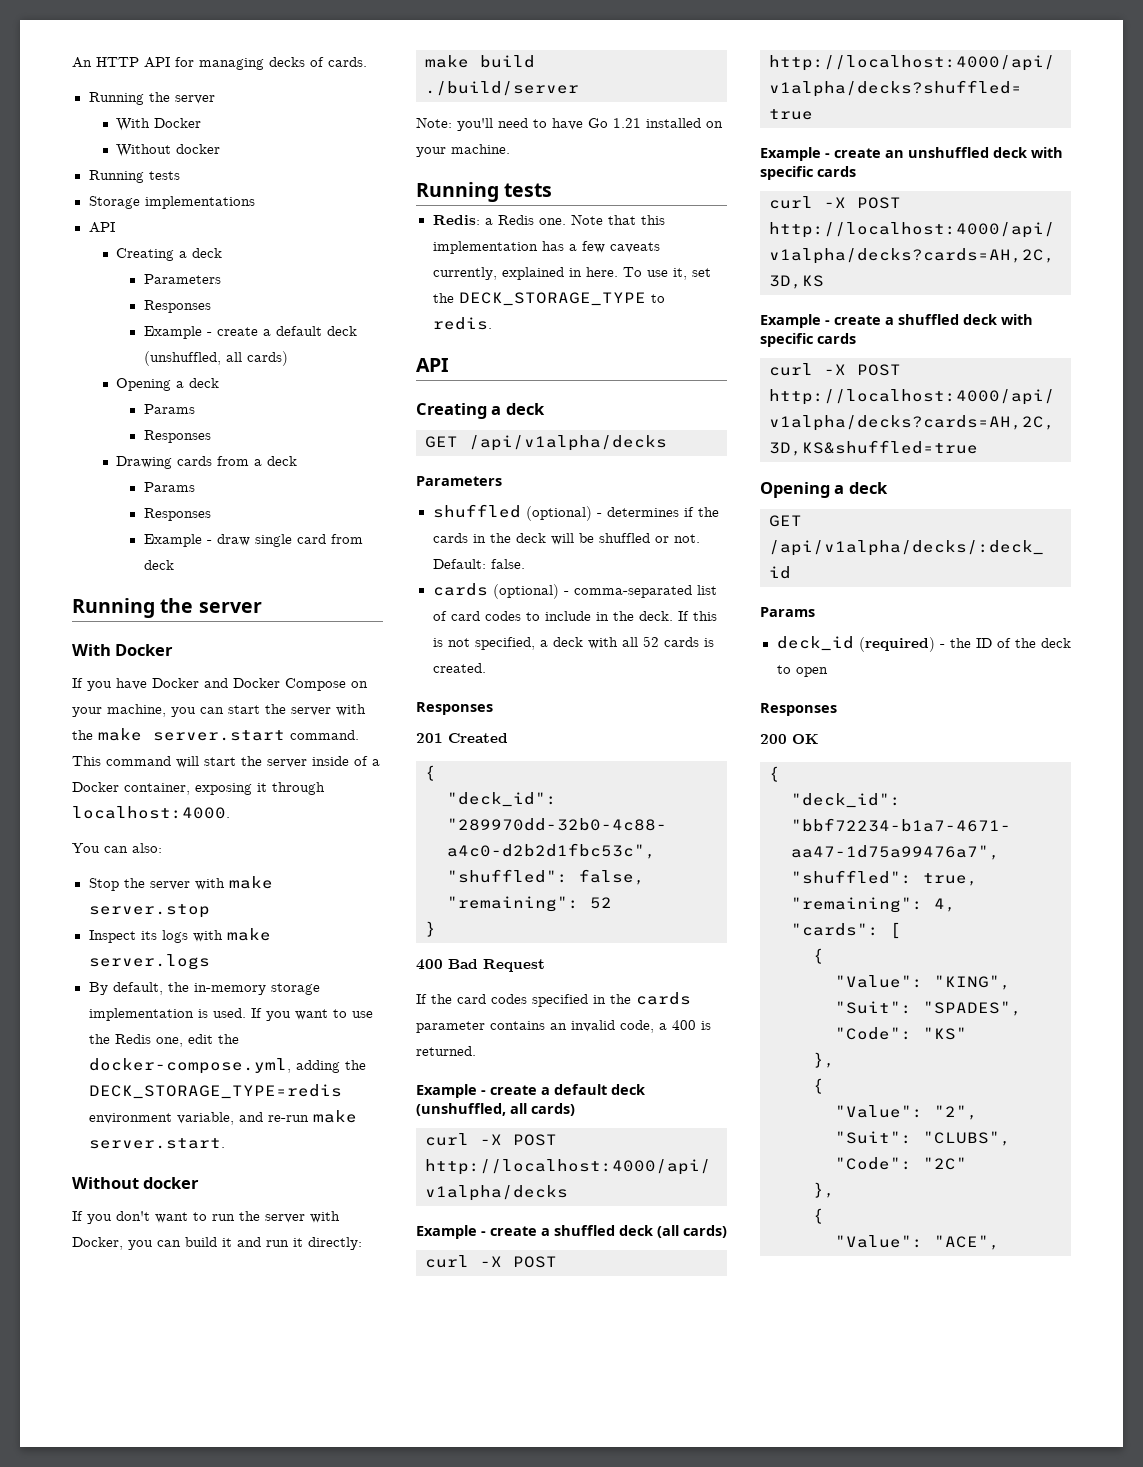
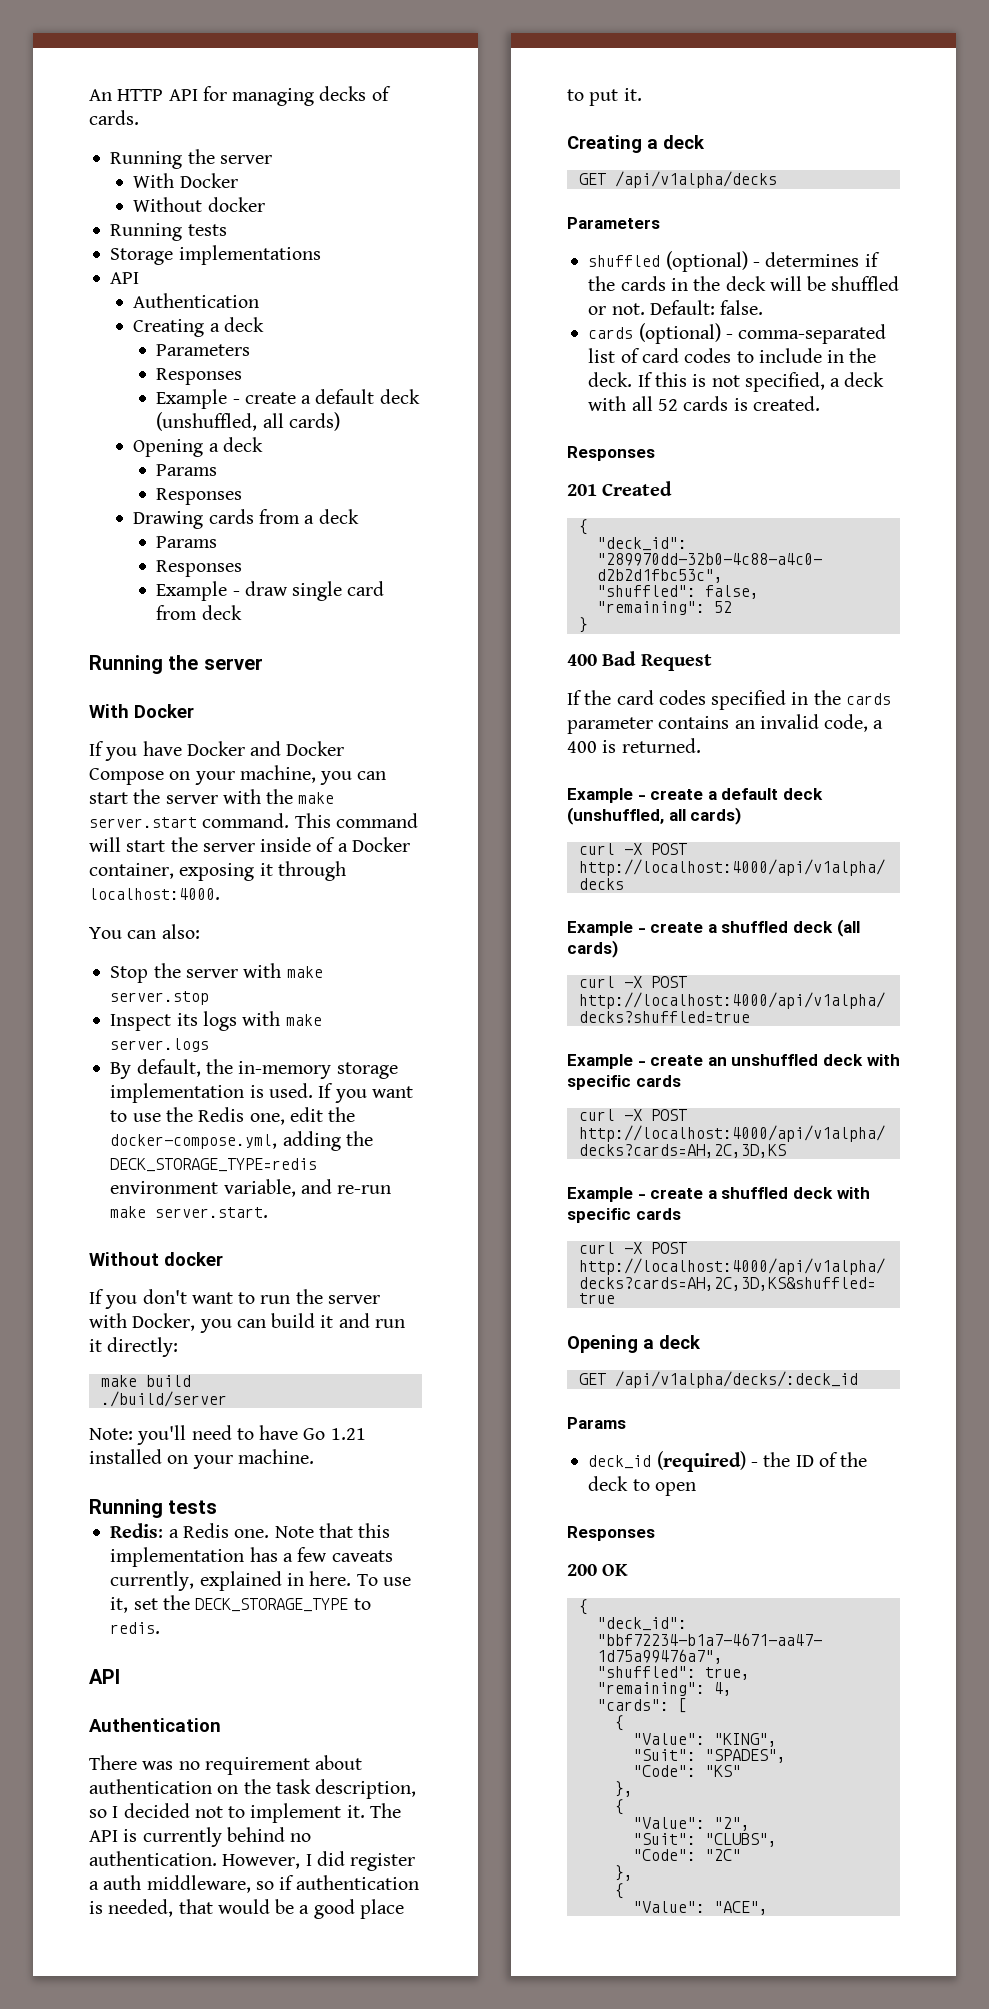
  Storage implementations
  API
+ Authentication
  To use it, set the DECK_STORAGE_TYPE to redis.
  API
+ Authentication
+ There was no requirement about authentication on the task description, so I decided not to implement it. The API is currently behind no authentication. However, I did register a auth middleware, so if authentication is needed, that would be a good place to put it.

